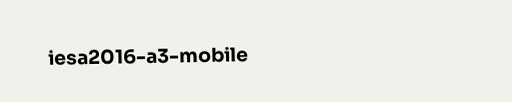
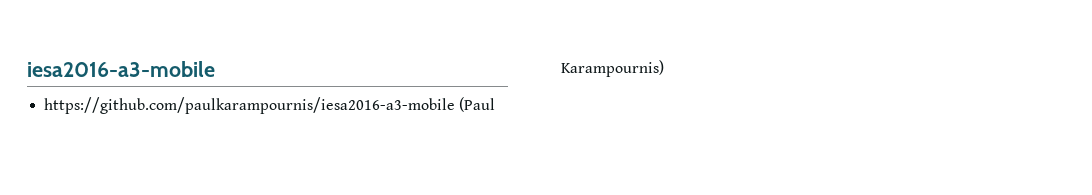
+ https://github.com/paulkarampournis/iesa2016-a3-mobile (Paul Karampournis)

